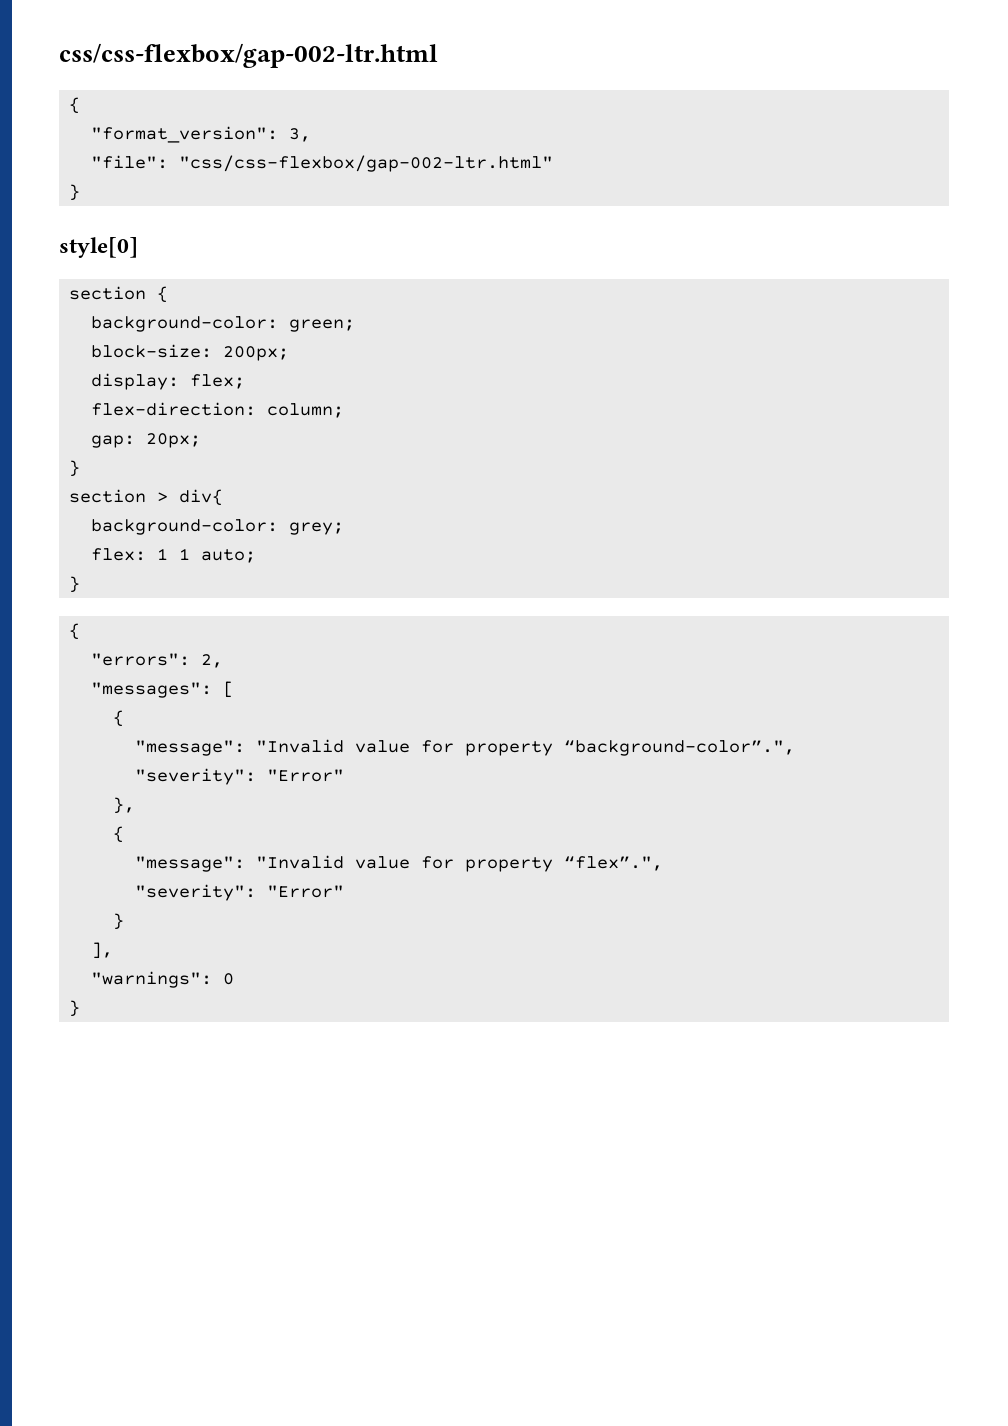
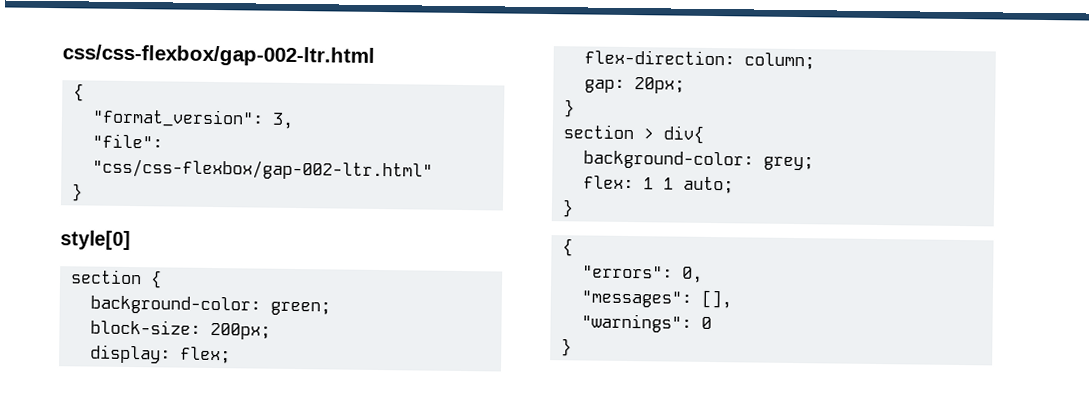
- "errors": 2,
+ "errors": 0,
- "messages": [
- {
- "message": "Invalid value for property “background-color”.",
- "severity": "Error"
- },
- {
- "message": "Invalid value for property “flex”.",
- "severity": "Error"
- }
- ],
+ "messages": [],

